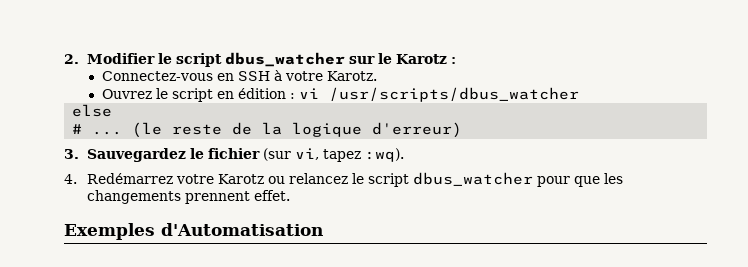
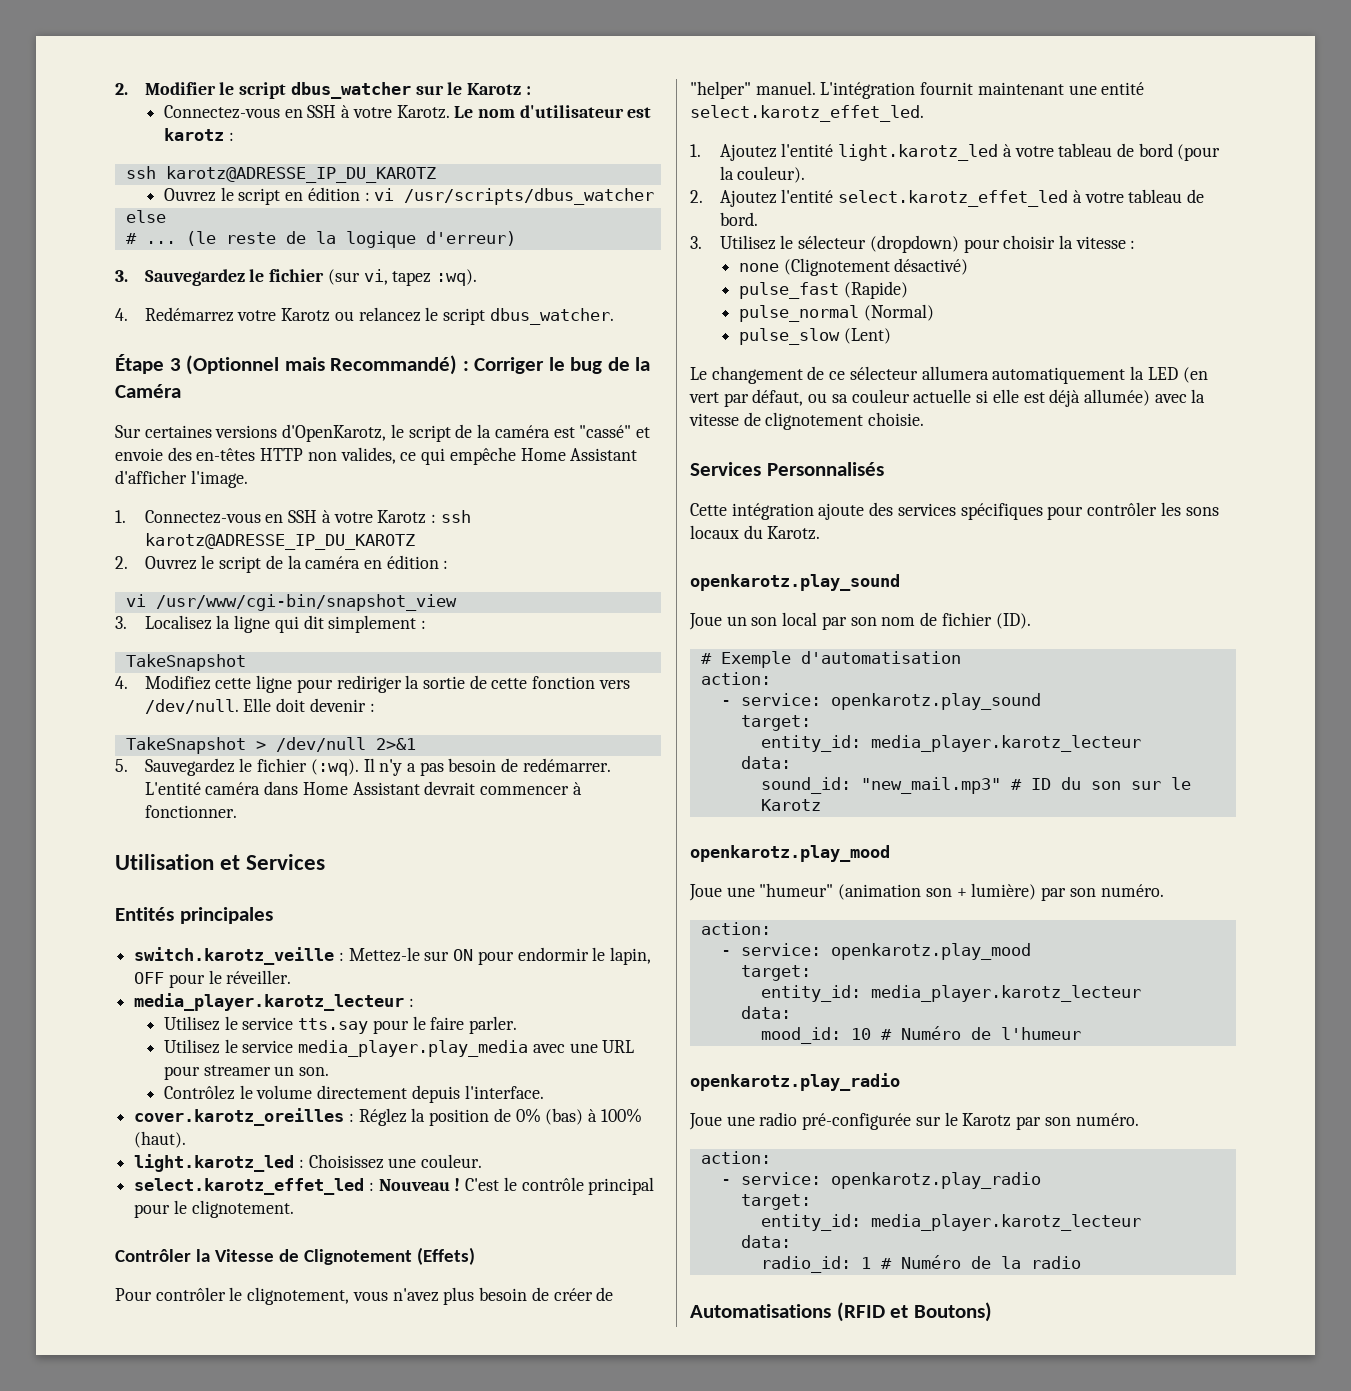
+ Le nom d'utilisateur est karotz :
+ ssh karotz@ADRESSE_IP_DU_KAROTZ
- 4. Redémarrez votre Karotz ou relancez le script dbus_watcher pour que les changements prennent effet.
- Exemples d'Automatisation
+ 4. Redémarrez votre Karotz ou relancez le script dbus_watcher.
+ Étape 3 (Optionnel mais Recommandé) : Corriger le bug de la Caméra
+ Sur certaines versions d'OpenKarotz, le script de la caméra est "cassé" et envoie des en-têtes HTTP non valides, ce qui empêche Home Assistant d'afficher l'image.
+ 1. Connectez-vous en SSH à votre Karotz : ssh karotz@ADRESSE_IP_DU_KAROTZ
+ 2. Ouvrez le script de la caméra en édition :
+ vi /usr/www/cgi-bin/snapshot_view
+ 3. Localisez la ligne qui dit simplement :
+ TakeSnapshot
+ 4. Modifiez cette ligne pour rediriger la sortie de cette fonction vers /dev/null. Elle doit devenir :
+ TakeSnapshot > /dev/null 2>&1
+ 5. Sauvegardez le fichier (:wq). Il n'y a pas besoin de redémarrer. L'entité caméra dans Home Assistant devrait commencer à fonctionner.
+ Utilisation et Services
+ Entités principales
+ switch.karotz_veille : Mettez-le sur ON pour endormir le lapin, OFF pour le réveiller.
+ media_player.karotz_lecteur :
+ Utilisez le service tts.say pour le faire parler.
+ Utilisez le service media_player.play_media avec une URL pour streamer un son.
+ Contrôlez le volume directement depuis l'interface.
+ cover.karotz_oreilles : Réglez la position de 0% (bas) à 100% (haut).
+ light.karotz_led : Choisissez une couleur.
+ select.karotz_effet_led : Nouveau ! C'est le contrôle principal pour le clignotement.
+ Contrôler la Vitesse de Clignotement (Effets)
+ Pour contrôler le clignotement, vous n'avez plus besoin de créer de "helper" manuel. L'intégration fournit maintenant une entité select.karotz_effet_led.
+ 1. Ajoutez l'entité light.karotz_led à votre tableau de bord (pour la couleur).
+ 2. Ajoutez l'entité select.karotz_effet_led à votre tableau de bord.
+ 3. Utilisez le sélecteur (dropdown) pour choisir la vitesse :
+ none (Clignotement désactivé)
+ pulse_fast (Rapide)
+ pulse_normal (Normal)
+ pulse_slow (Lent)
+ Le changement de ce sélecteur allumera automatiquement la LED (en vert par défaut, ou sa couleur actuelle si elle est déjà allumée) avec la vitesse de clignotement choisie.
+ Services Personnalisés
+ Cette intégration ajoute des services spécifiques pour contrôler les sons locaux du Karotz.
+ openkarotz.play_sound
+ Joue un son local par son nom de fichier (ID).
+ # Exemple d'automatisation
+ action:
+ - service: openkarotz.play_sound
+ target:
+ entity_id: media_player.karotz_lecteur
+ data:
+ sound_id: "new_mail.mp3" # ID du son sur le Karotz
+ openkarotz.play_mood
+ Joue une "humeur" (animation son + lumière) par son numéro.
+ action:
+ - service: openkarotz.play_mood
+ target:
+ entity_id: media_player.karotz_lecteur
+ data:
+ mood_id: 10 # Numéro de l'humeur
+ openkarotz.play_radio
+ Joue une radio pré-configurée sur le Karotz par son numéro.
+ action:
+ - service: openkarotz.play_radio
+ target:
+ entity_id: media_player.karotz_lecteur
+ data:
+ radio_id: 1 # Numéro de la radio
+ Automatisations (RFID et Boutons)

